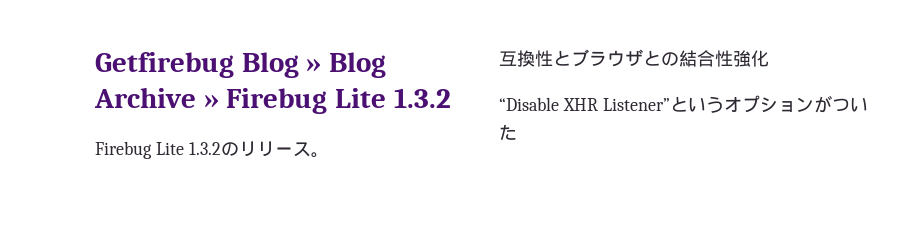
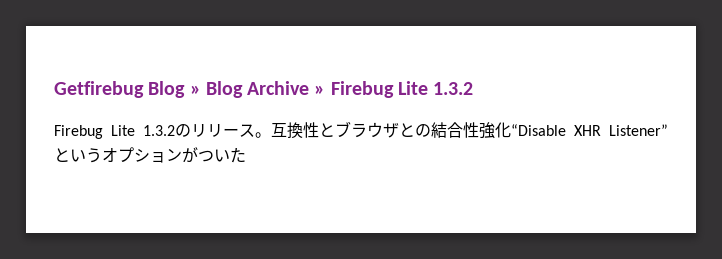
- Firebug Lite 1.3.2のリリース。
- 互換性とブラウザとの結合性強化
- “Disable XHR Listener”というオプションがついた
+ Firebug Lite 1.3.2のリリース。互換性とブラウザとの結合性強化“Disable XHR Listener”というオプションがついた

